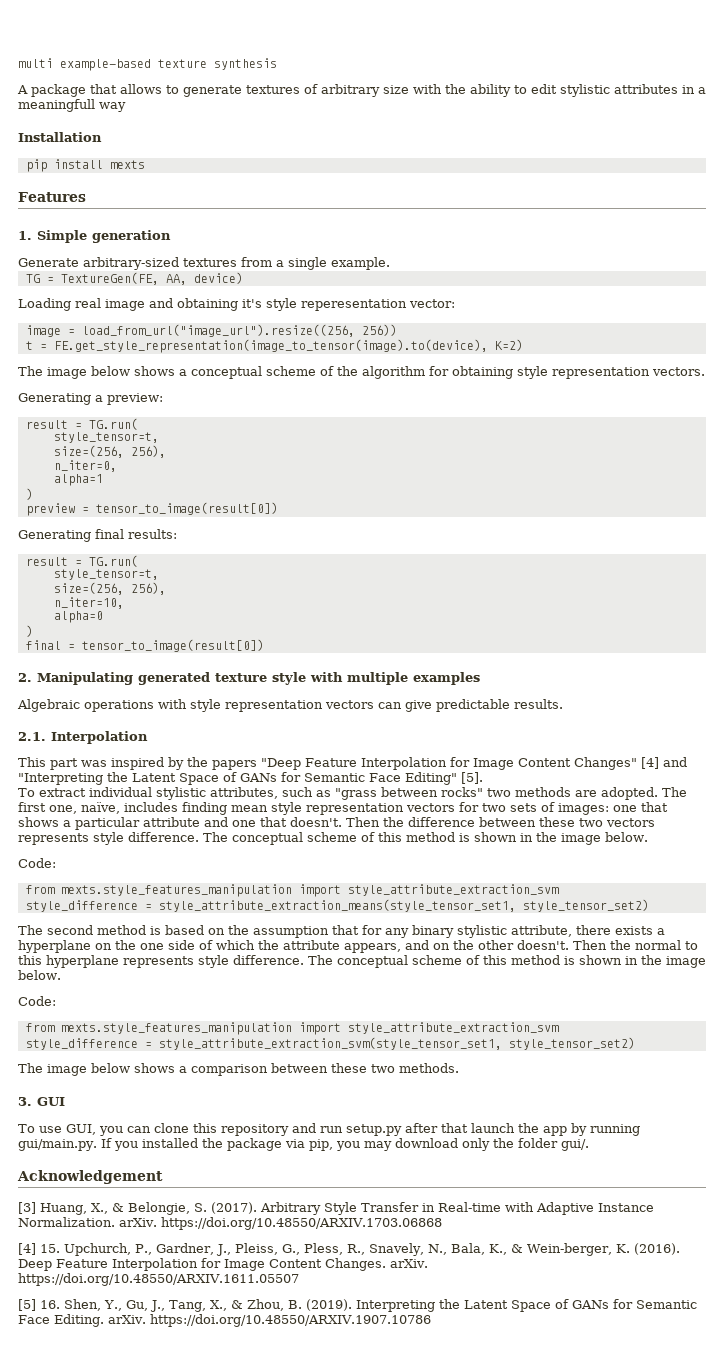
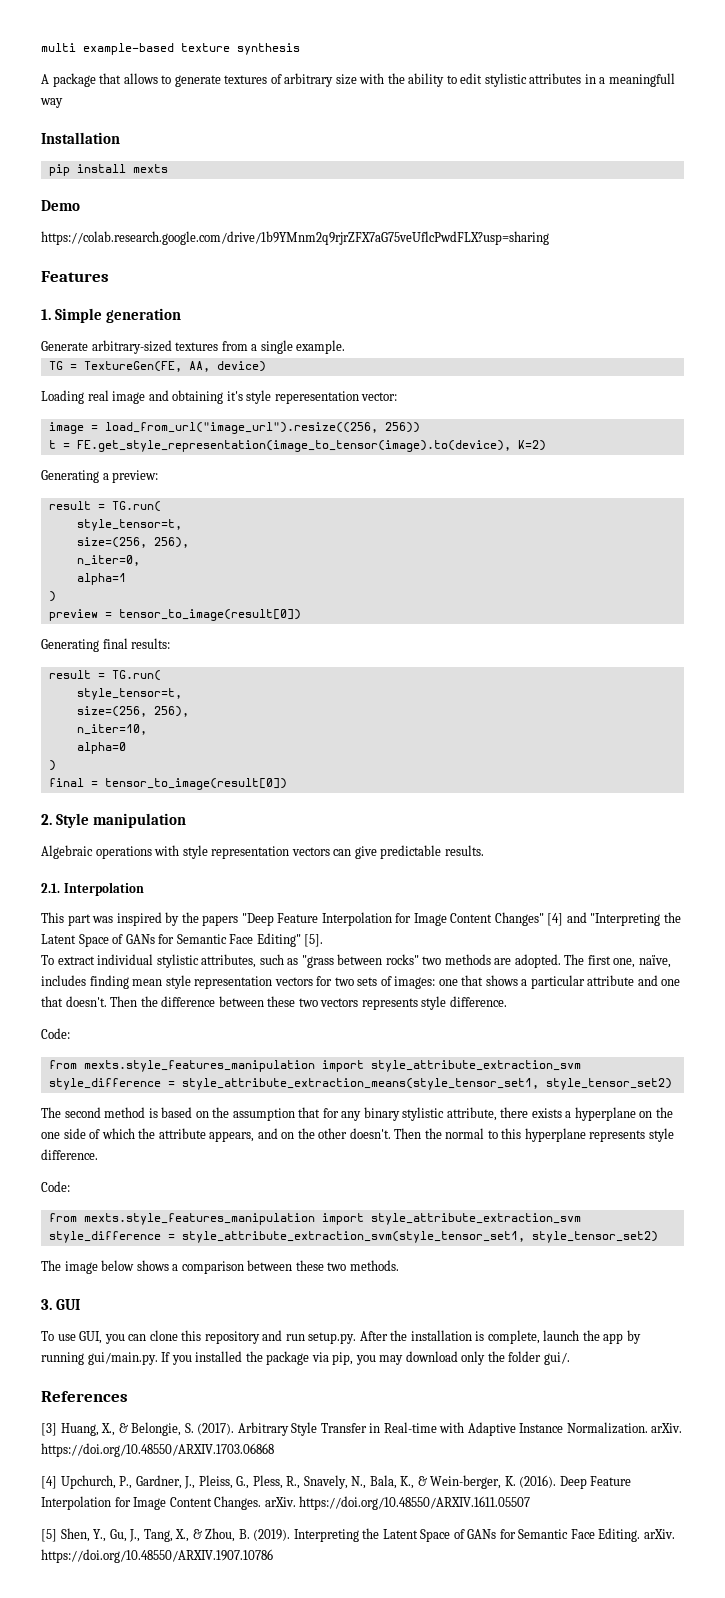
+ Demo
+ https://colab.research.google.com/drive/1b9YMnm2q9rjrZFX7aG75veUflcPwdFLX?usp=sharing
- The image below shows a conceptual scheme of the algorithm for obtaining style representation vectors.
- 2. Manipulating generated texture style with multiple examples
+ 2. Style manipulation
- Then the difference between these two vectors represents style difference. The conceptual scheme of this method is shown in the image below.
+ Then the difference between these two vectors represents style difference.
- Then the normal to this hyperplane represents style difference. The conceptual scheme of this method is shown in the image below.
+ Then the normal to this hyperplane represents style difference.
- To use GUI, you can clone this repository and run setup.py after that launch the app by running gui/main.py. If you installed the package via pip, you may download only the folder gui/.
+ To use GUI, you can clone this repository and run setup.py. After the installation is complete, launch the app by running gui/main.py. If you installed the package via pip, you may download only the folder gui/.
- Acknowledgement
+ References
- [4] 15. Upchurch, P., Gardner, J., Pleiss, G., Pless, R., Snavely, N., Bala, K., & Wein-berger, K. (2016).
+ [4] Upchurch, P., Gardner, J., Pleiss, G., Pless, R., Snavely, N., Bala, K., & Wein-berger, K. (2016).
- [5] 16. Shen, Y., Gu, J., Tang, X., & Zhou, B. (2019).
+ [5] Shen, Y., Gu, J., Tang, X., & Zhou, B. (2019).

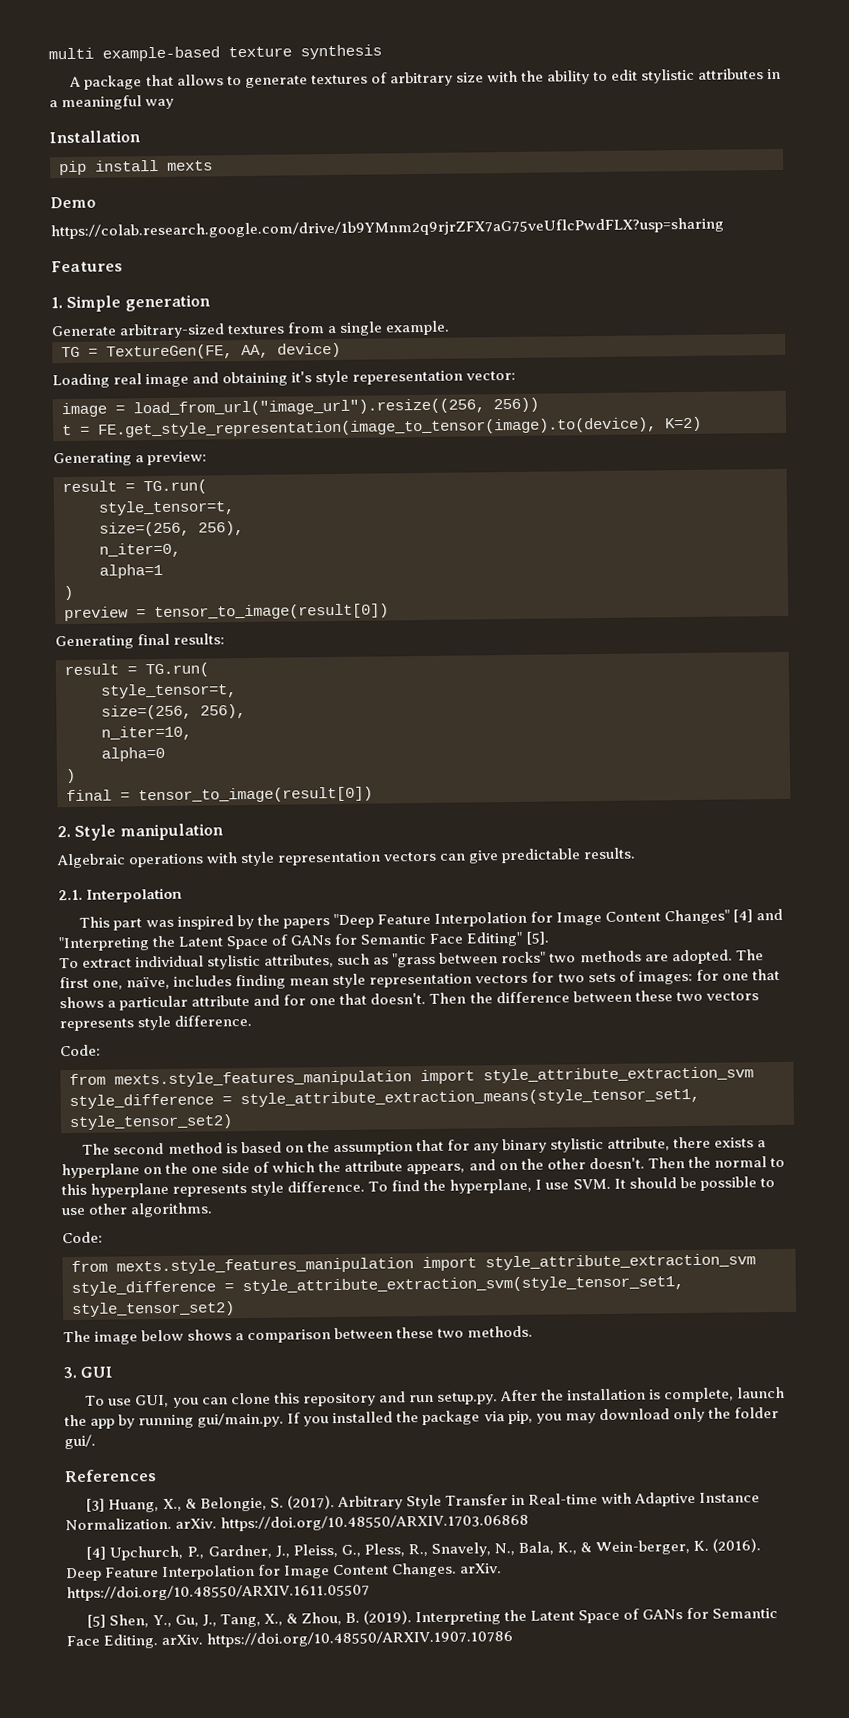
- A package that allows to generate textures of arbitrary size with the ability to edit stylistic attributes in a meaningfull way
+ A package that allows to generate textures of arbitrary size with the ability to edit stylistic attributes in a meaningful way
- The first one, naïve, includes finding mean style representation vectors for two sets of images: one that shows a particular attribute and one that doesn't.
+ The first one, naïve, includes finding mean style representation vectors for two sets of images: for one that shows a particular attribute and for one that doesn't.
+ To find the hyperplane, I use SVM. It should be possible to use other algorithms.

